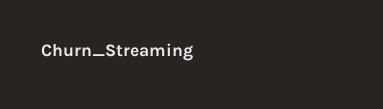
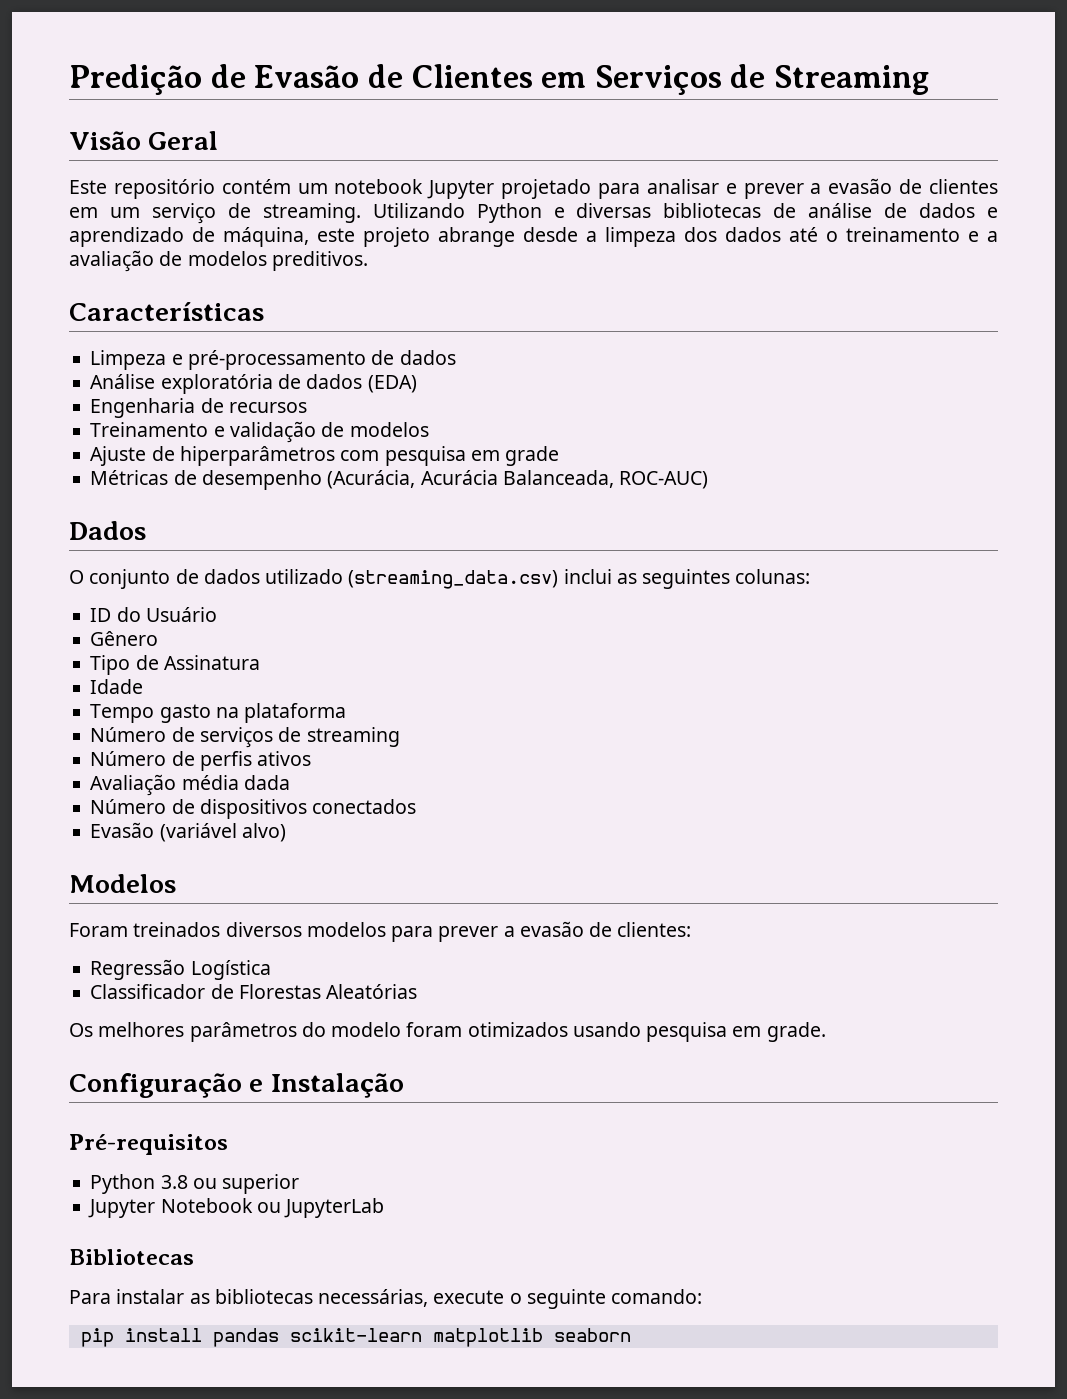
- Churn_Streaming
+ Predição de Evasão de Clientes em Serviços de Streaming
+ Visão Geral
+ Este repositório contém um notebook Jupyter projetado para analisar e prever a evasão de clientes em um serviço de streaming. Utilizando Python e diversas bibliotecas de análise de dados e aprendizado de máquina, este projeto abrange desde a limpeza dos dados até o treinamento e a avaliação de modelos preditivos.
+ Características
+ Limpeza e pré-processamento de dados
+ Análise exploratória de dados (EDA)
+ Engenharia de recursos
+ Treinamento e validação de modelos
+ Ajuste de hiperparâmetros com pesquisa em grade
+ Métricas de desempenho (Acurácia, Acurácia Balanceada, ROC-AUC)
+ Dados
+ O conjunto de dados utilizado (streaming_data.csv) inclui as seguintes colunas:
+ ID do Usuário
+ Gênero
+ Tipo de Assinatura
+ Idade
+ Tempo gasto na plataforma
+ Número de serviços de streaming
+ Número de perfis ativos
+ Avaliação média dada
+ Número de dispositivos conectados
+ Evasão (variável alvo)
+ Modelos
+ Foram treinados diversos modelos para prever a evasão de clientes:
+ Regressão Logística
+ Classificador de Florestas Aleatórias
+ Os melhores parâmetros do modelo foram otimizados usando pesquisa em grade.
+ Configuração e Instalação
+ Pré-requisitos
+ Python 3.8 ou superior
+ Jupyter Notebook ou JupyterLab
+ Bibliotecas
+ Para instalar as bibliotecas necessárias, execute o seguinte comando:
+ pip install pandas scikit-learn matplotlib seaborn

